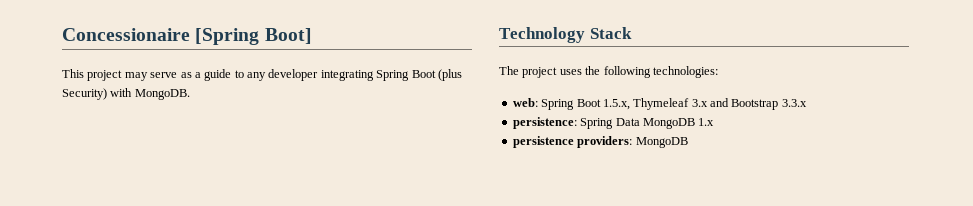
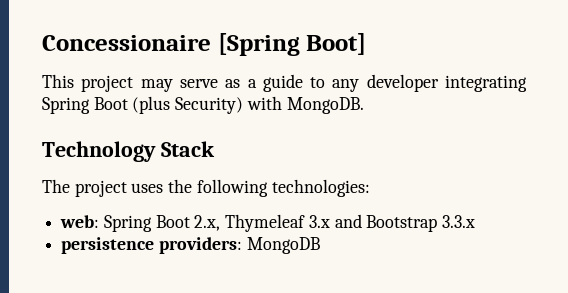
- web: Spring Boot 1.5.x, Thymeleaf 3.x and Bootstrap 3.3.x
+ web: Spring Boot 2.x, Thymeleaf 3.x and Bootstrap 3.3.x
- persistence: Spring Data MongoDB 1.x

